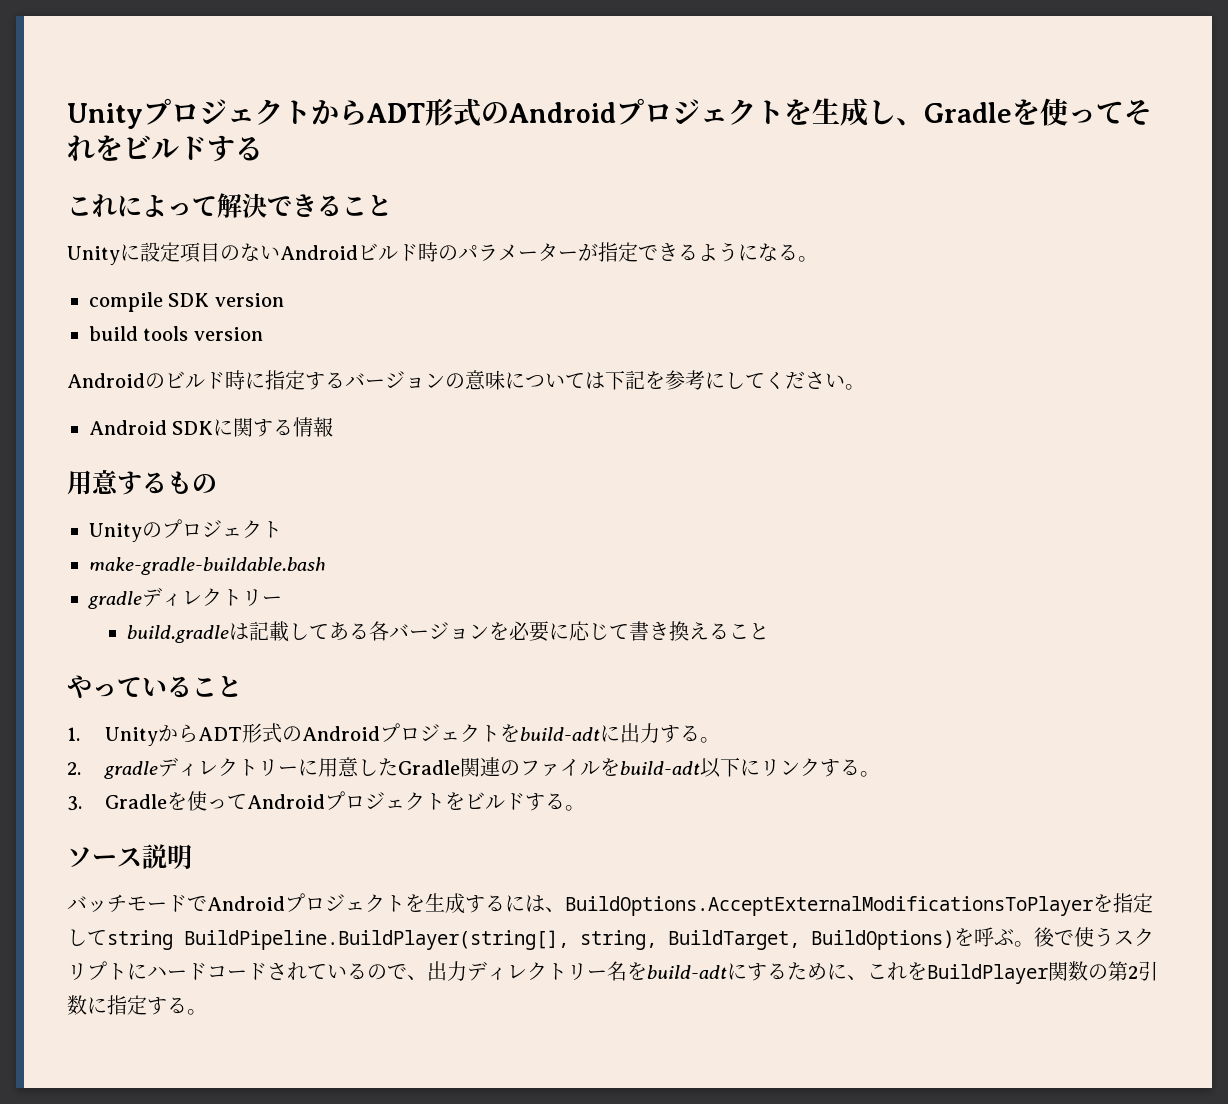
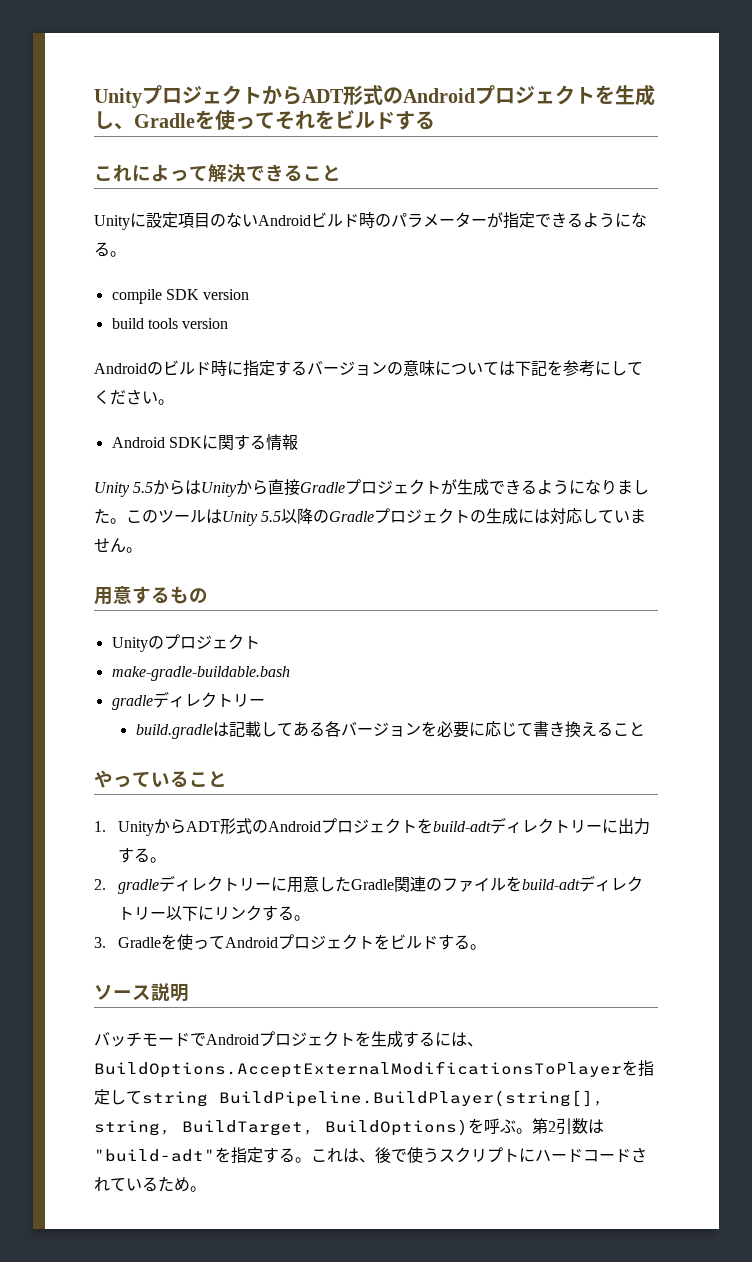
+ Unity 5.5からはUnityから直接Gradleプロジェクトが生成できるようになりました。このツールはUnity 5.5以降のGradleプロジェクトの生成には対応していません。
- 1. UnityからADT形式のAndroidプロジェクトをbuild-adtに出力する。
+ 1. UnityからADT形式のAndroidプロジェクトをbuild-adtディレクトリーに出力する。
- 2. gradleディレクトリーに用意したGradle関連のファイルをbuild-adt以下にリンクする。
+ 2. gradleディレクトリーに用意したGradle関連のファイルをbuild-adtディレクトリー以下にリンクする。
- 後で使うスクリプトにハードコードされているので、出力ディレクトリー名をbuild-adtにするために、これをBuildPlayer関数の第2引数に指定する。
+ 第2引数は"build-adt"を指定する。これは、後で使うスクリプトにハードコードされているため。

